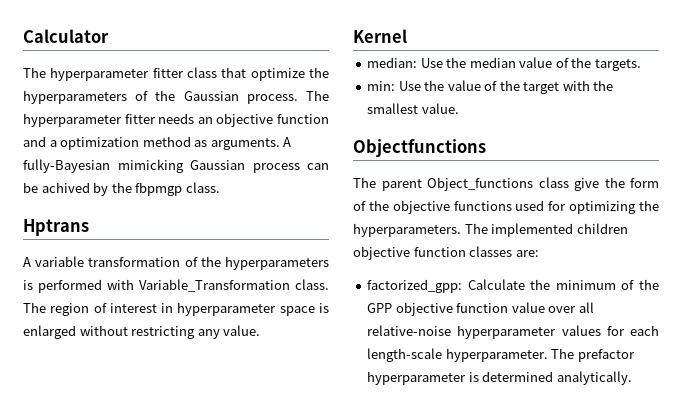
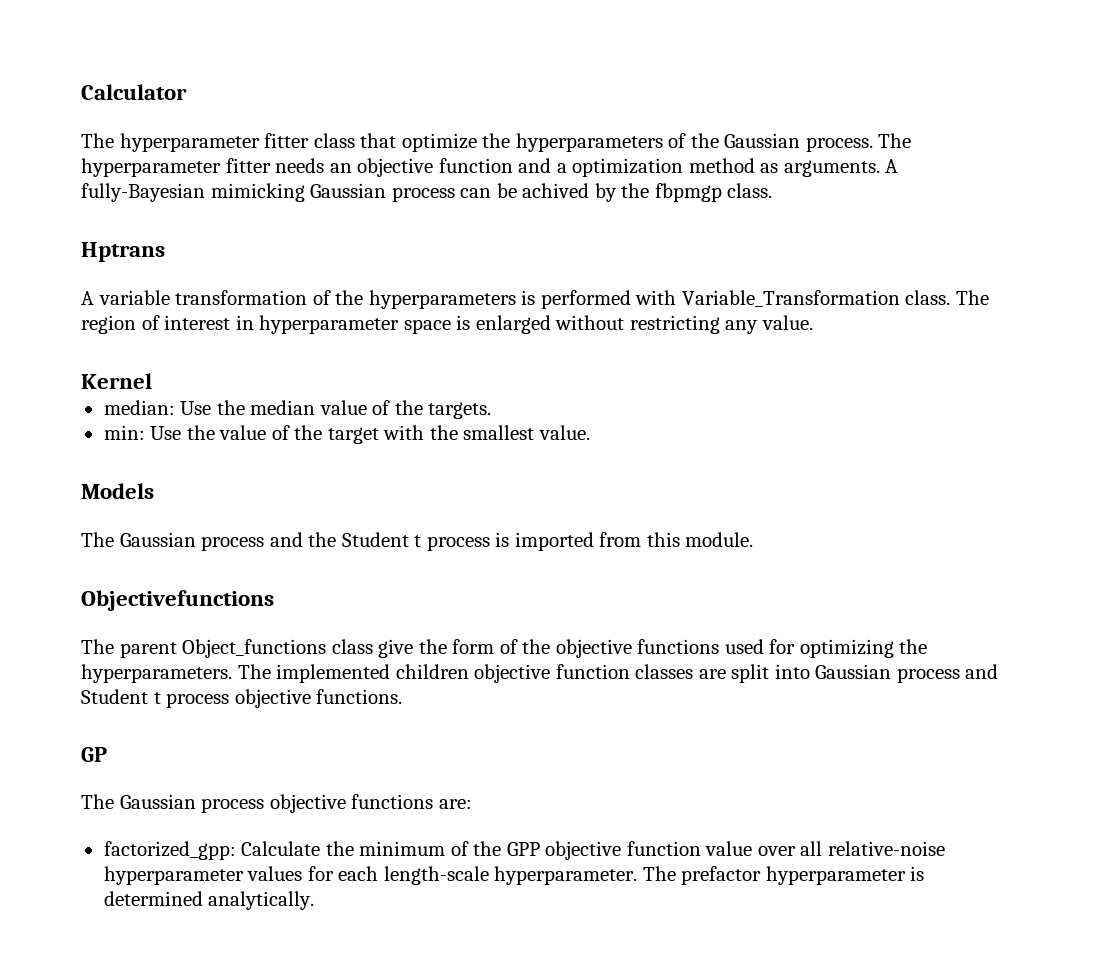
- Objectfunctions
+ Models
+ The Gaussian process and the Student t process is imported from this module.
+ Objectivefunctions
- The implemented children objective function classes are:
+ The implemented children objective function classes are split into Gaussian process and Student t process objective functions.
+ GP
+ The Gaussian process objective functions are:

